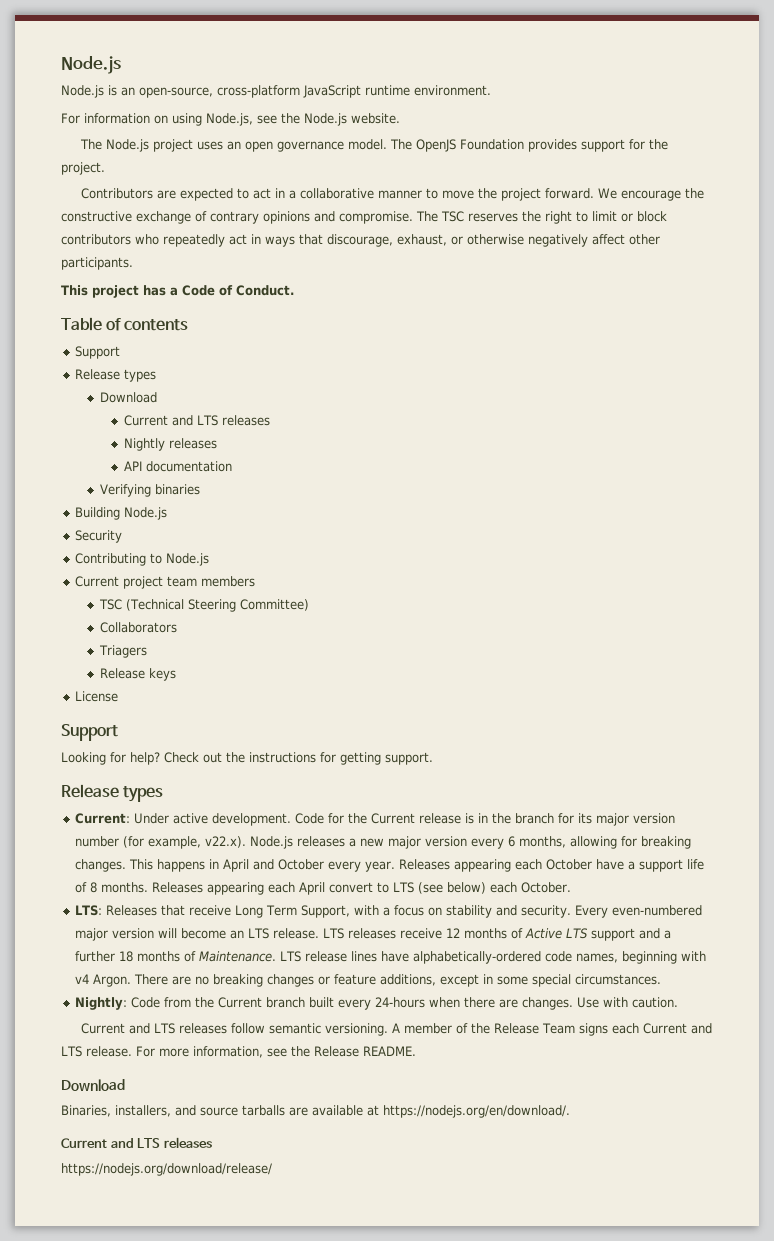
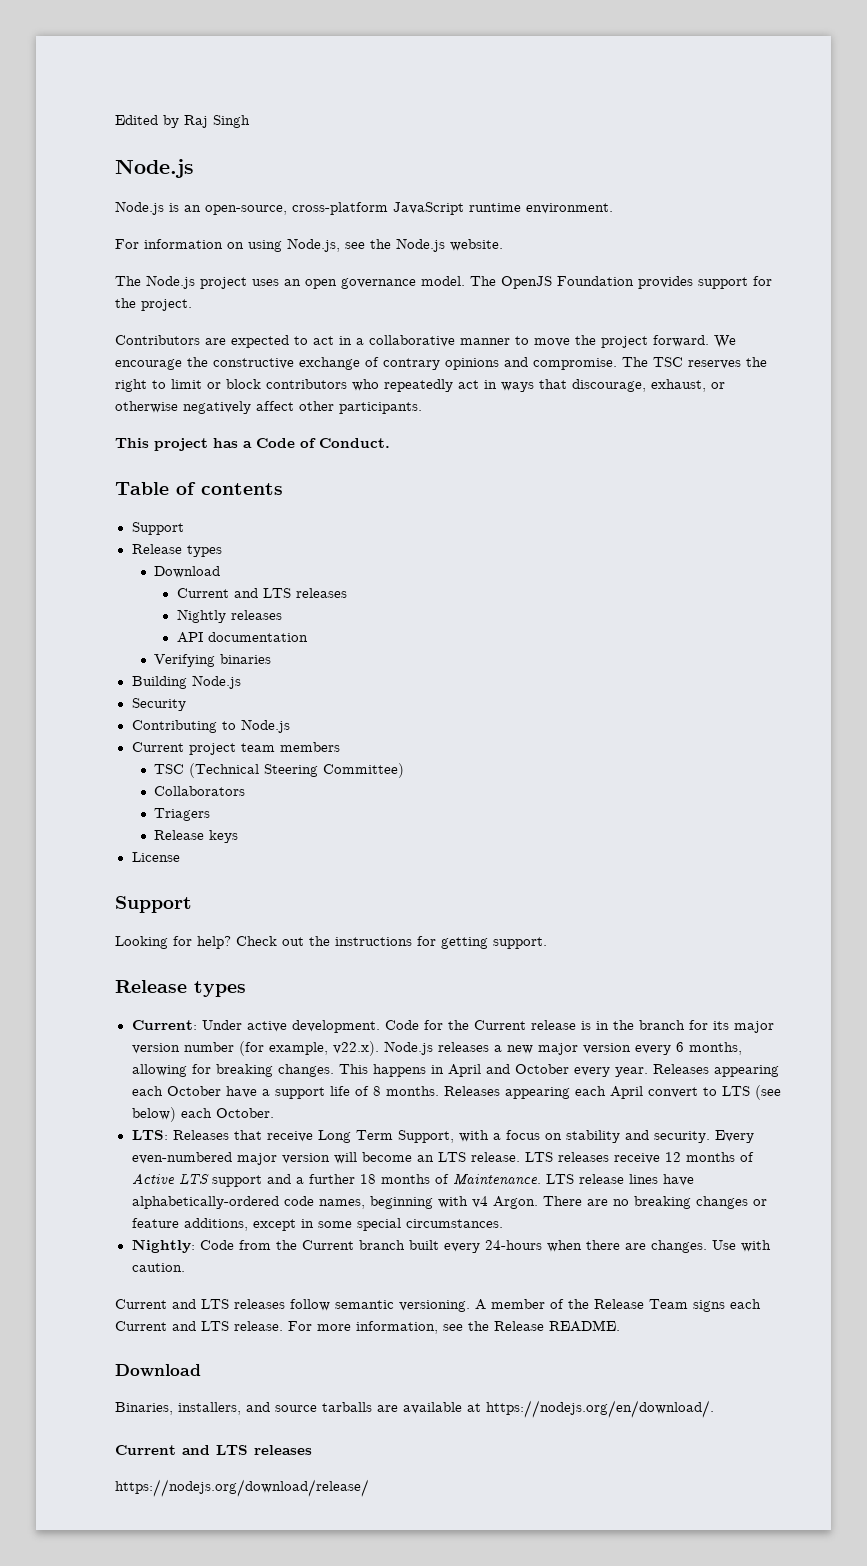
+ Edited by Raj Singh

